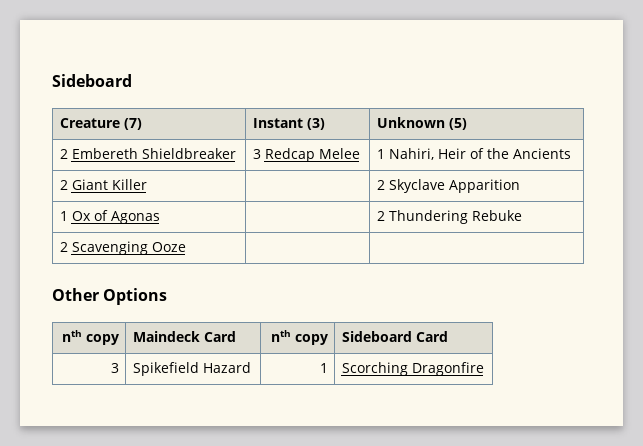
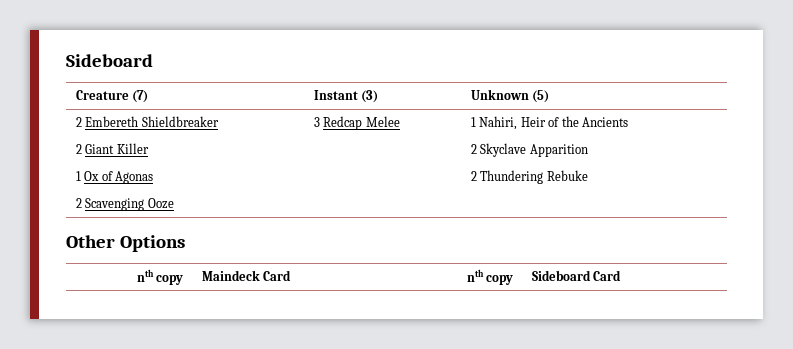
- 3 | Spikefield Hazard | 1 | Scorching Dragonfire

